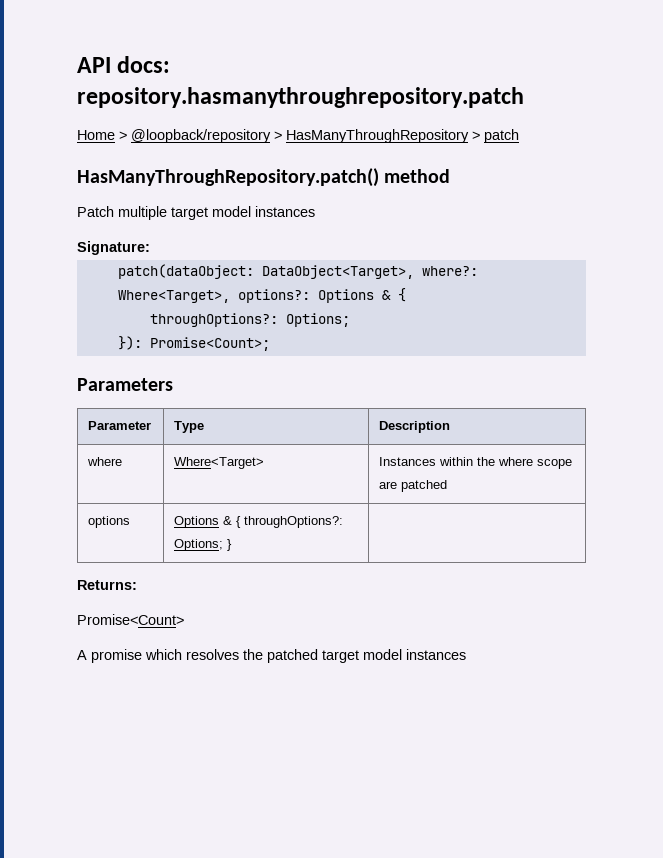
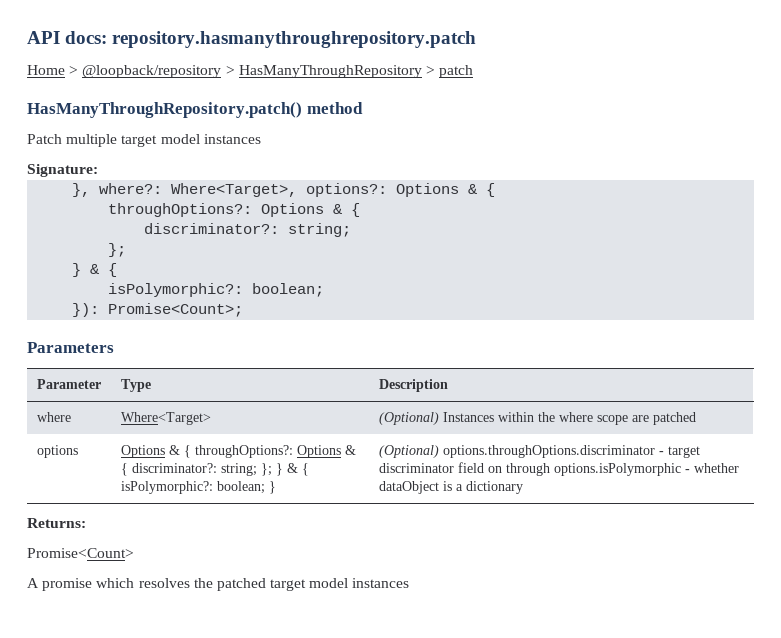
- patch(dataObject: DataObject<Target>, where?: Where<Target>, options?: Options & {
- throughOptions?: Options;
+ }, where?: Where<Target>, options?: Options & {
+ throughOptions?: Options & {
+ discriminator?: string;
+ };
+ } & {
+ isPolymorphic?: boolean;
- where | Where<Target> | Instances within the where scope are patched
+ where | Where<Target> | (Optional) Instances within the where scope are patched
- options | Options & { throughOptions?: Options; } |
+ options | Options & { throughOptions?: Options & { discriminator?: string; }; } & { isPolymorphic?: boolean; } | (Optional) options.throughOptions.discriminator - target discriminator field on through options.isPolymorphic - whether dataObject is a dictionary

